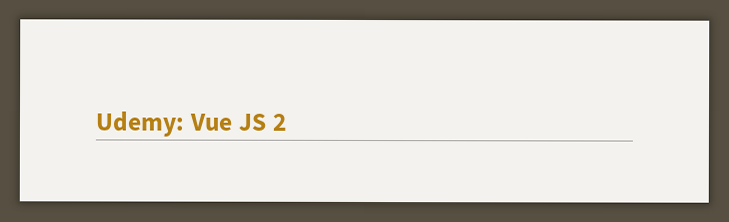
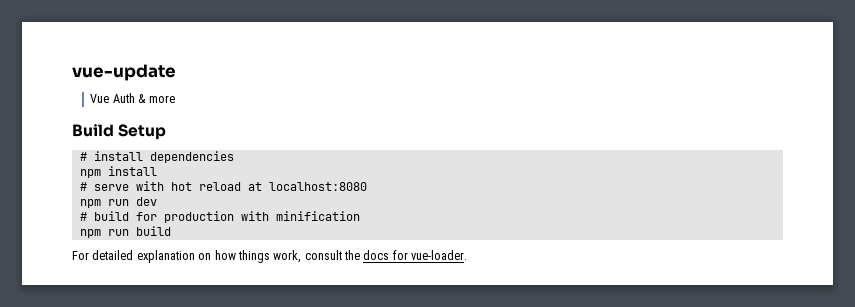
- Udemy: Vue JS 2
+ vue-update
+ Vue Auth & more
+ Build Setup
+ # install dependencies
+ npm install
+ # serve with hot reload at localhost:8080
+ npm run dev
+ # build for production with minification
+ npm run build
+ For detailed explanation on how things work, consult the docs for vue-loader.

